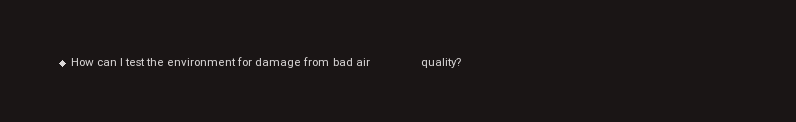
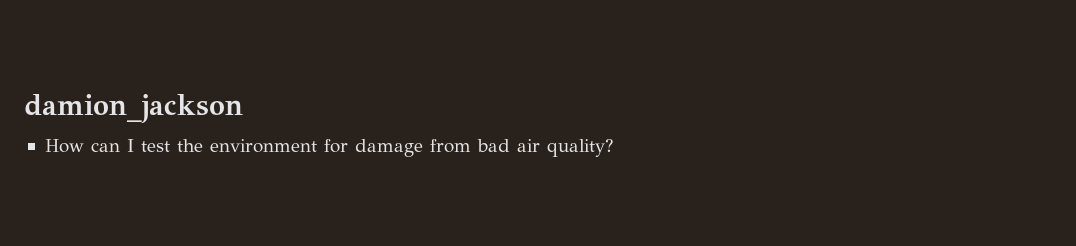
+ damion_jackson

